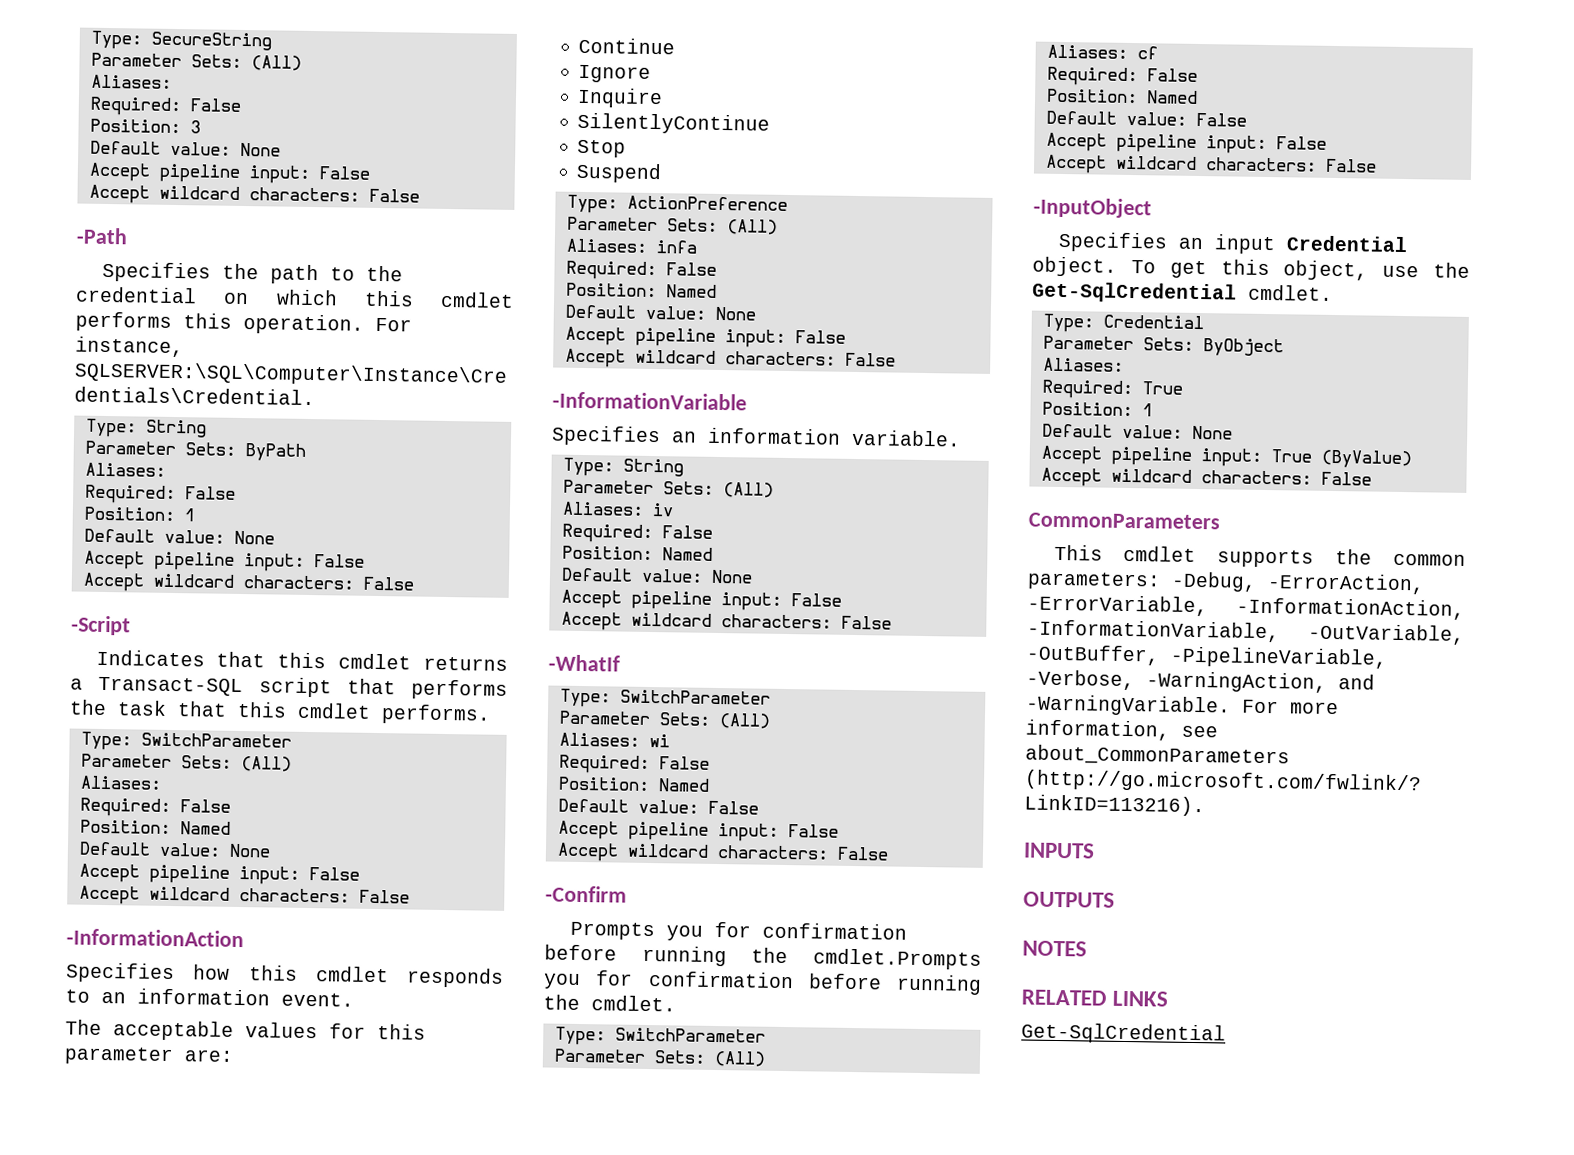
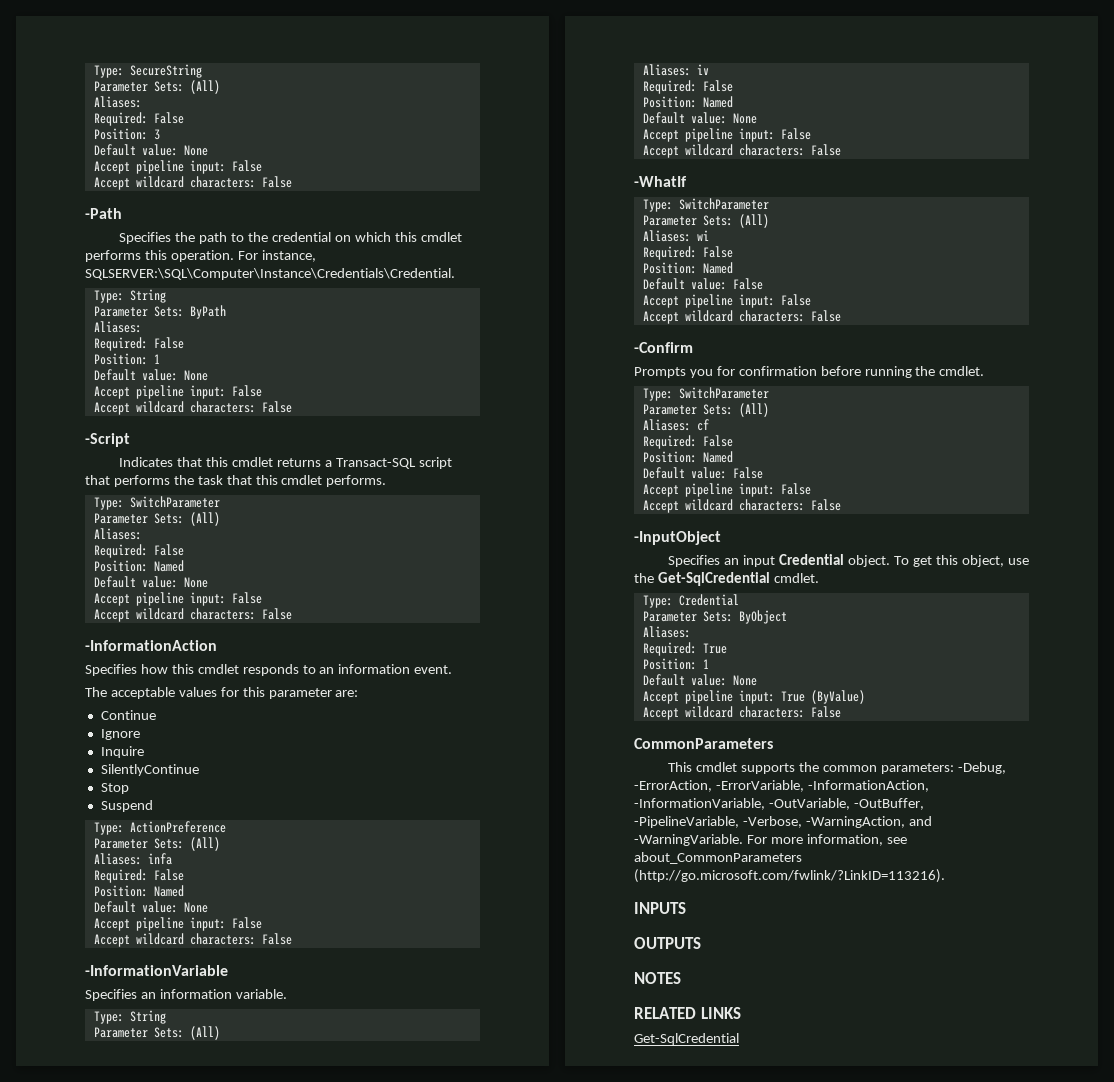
- Prompts you for confirmation before running the cmdlet.Prompts you for confirmation before running the cmdlet.
+ Prompts you for confirmation before running the cmdlet.

